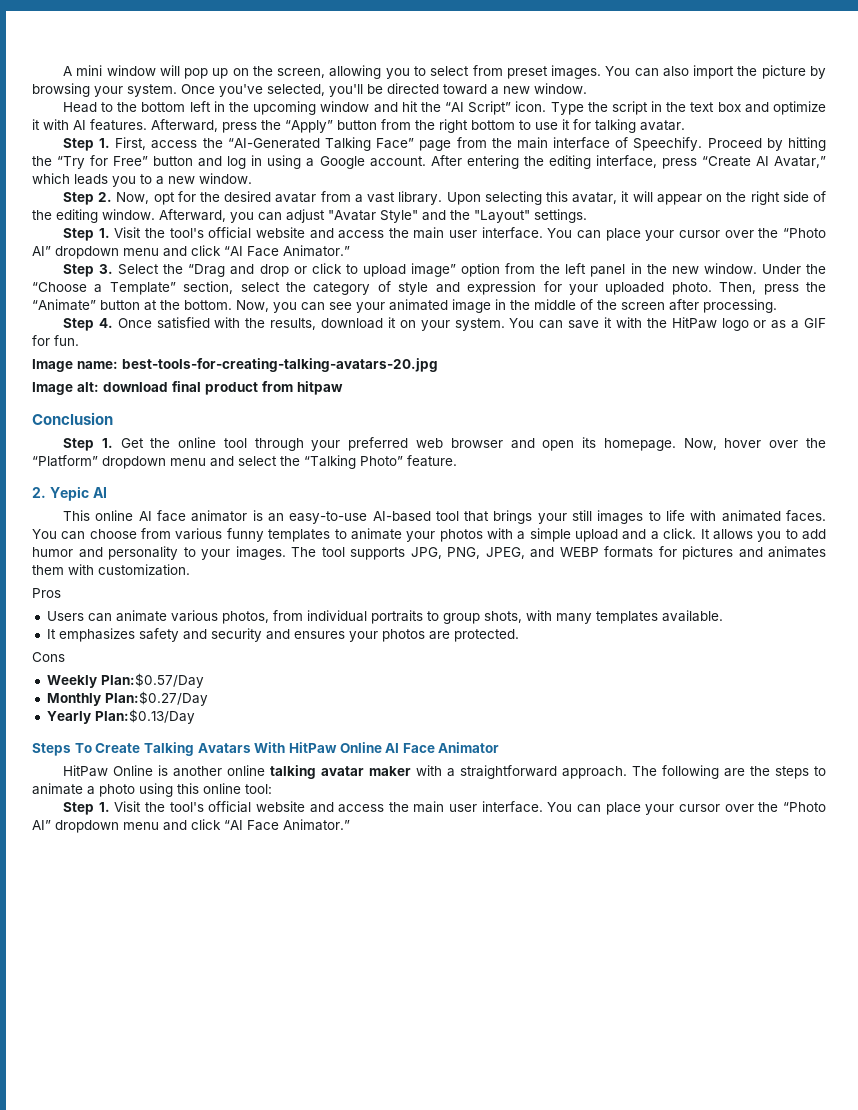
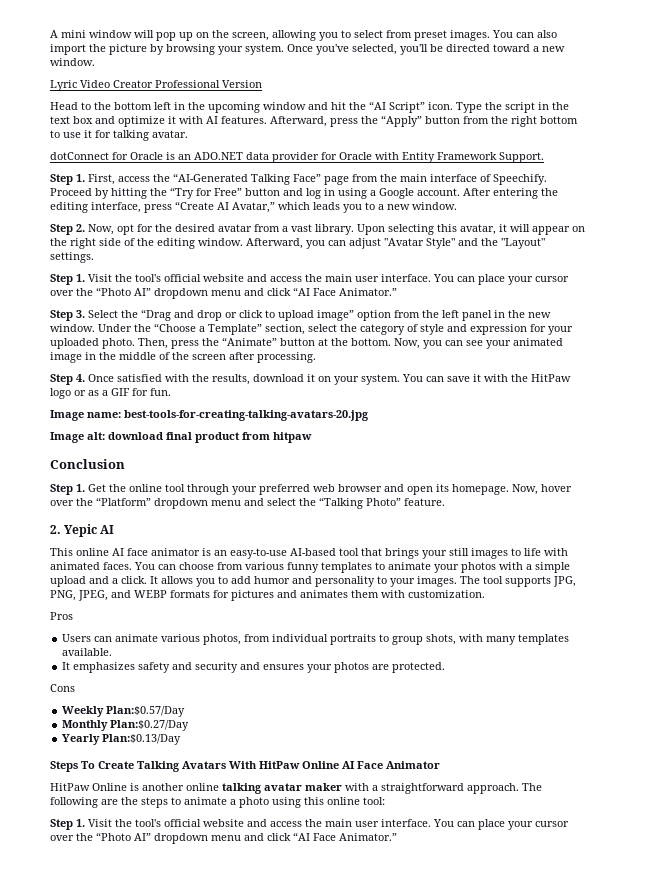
+ Lyric Video Creator Professional Version
+ dotConnect for Oracle is an ADO.NET data provider for Oracle with Entity Framework Support.

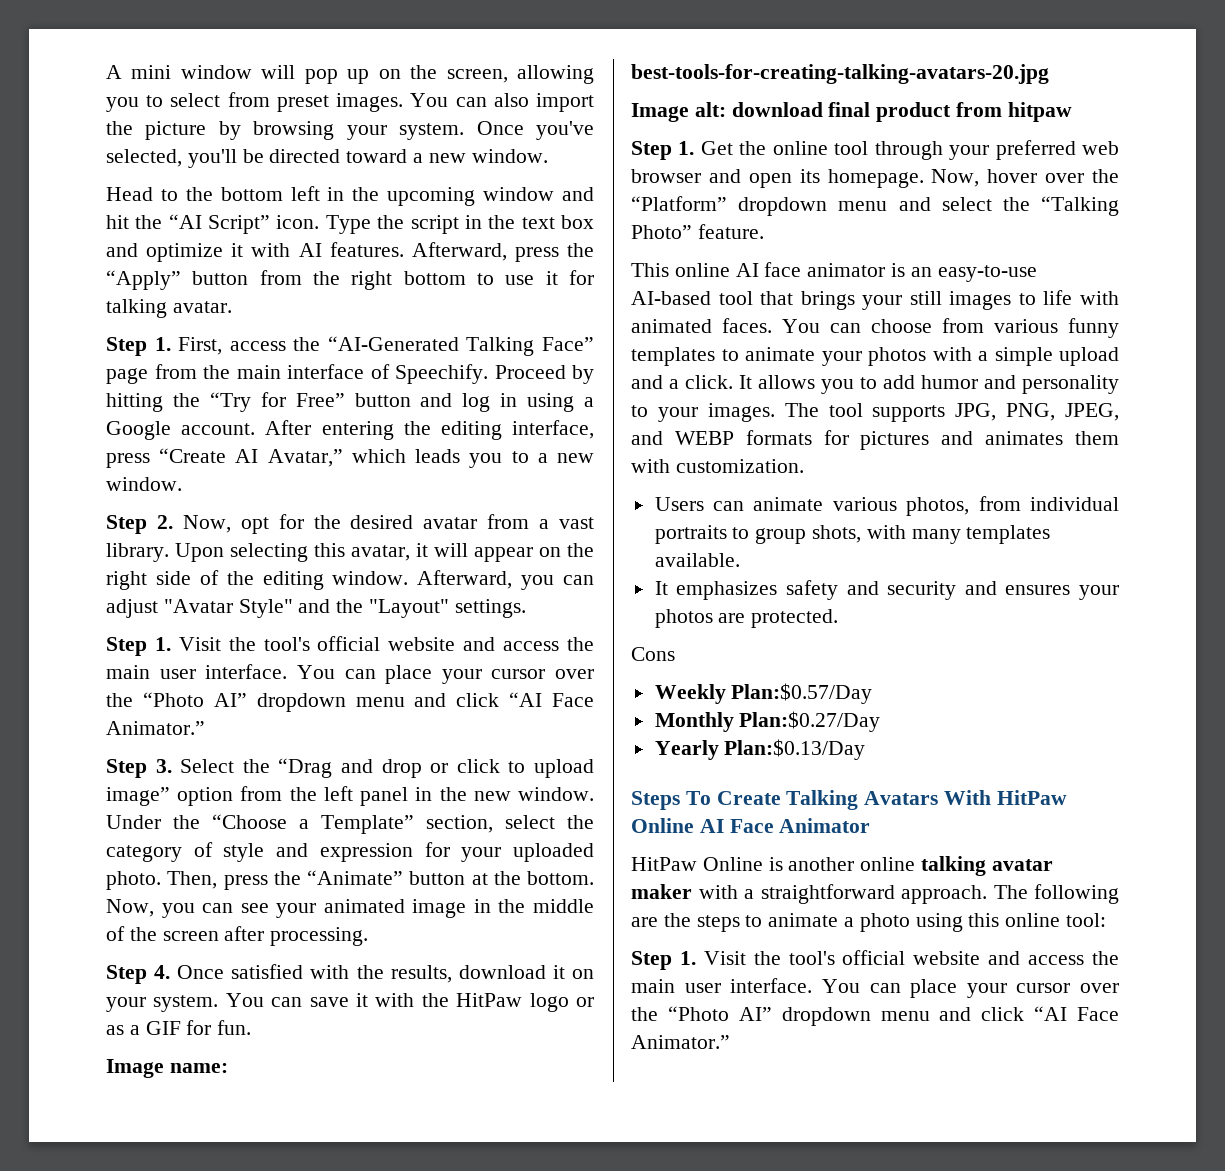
- Lyric Video Creator Professional Version
- dotConnect for Oracle is an ADO.NET data provider for Oracle with Entity Framework Support.
- Conclusion
- 2. Yepic AI
- Pros

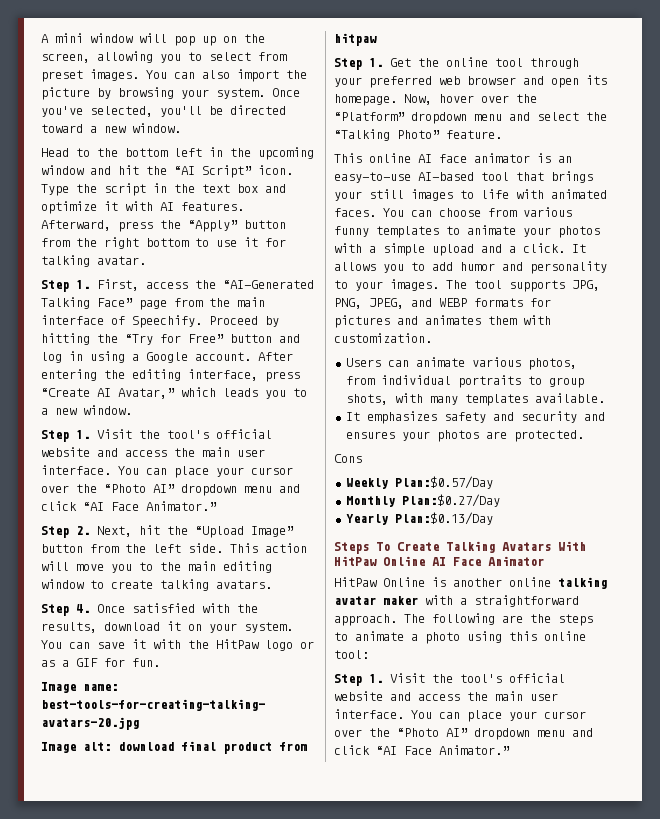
- Step 2. Now, opt for the desired avatar from a vast library. Upon selecting this avatar, it will appear on the right side of the editing window. Afterward, you can adjust "Avatar Style" and the "Layout" settings.
- Step 3. Select the “Drag and drop or click to upload image” option from the left panel in the new window. Under the “Choose a Template” section, select the category of style and expression for your uploaded photo. Then, press the “Animate” button at the bottom. Now, you can see your animated image in the middle of the screen after processing.
+ Step 2. Next, hit the “Upload Image” button from the left side. This action will move you to the main editing window to create talking avatars.

